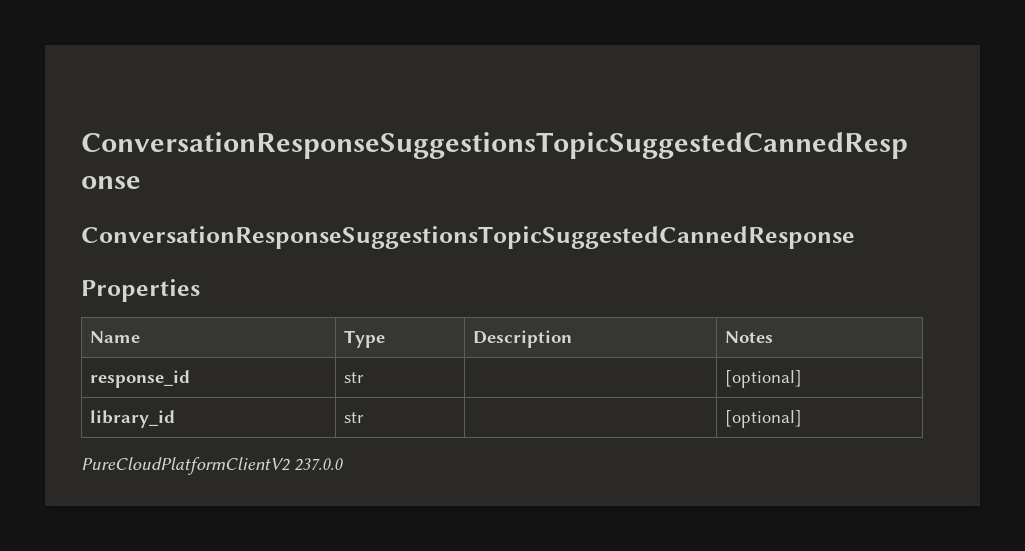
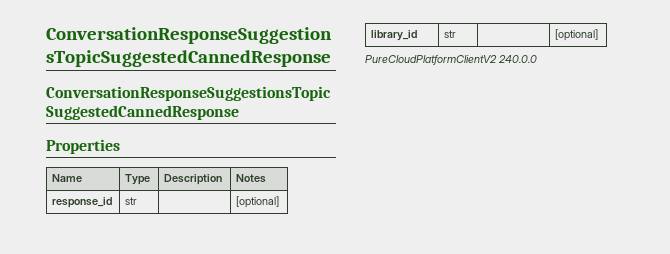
- PureCloudPlatformClientV2 237.0.0
+ PureCloudPlatformClientV2 240.0.0

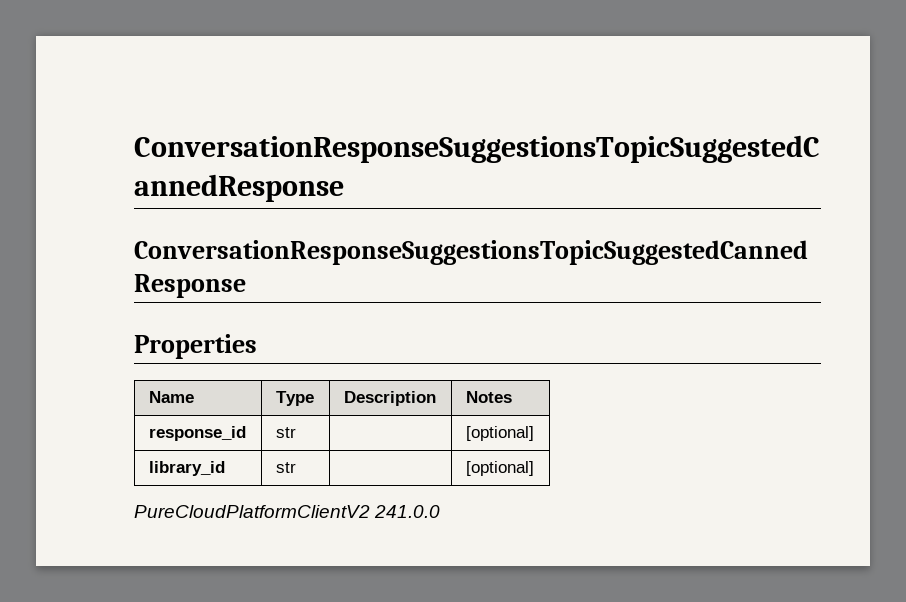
- PureCloudPlatformClientV2 240.0.0
+ PureCloudPlatformClientV2 241.0.0

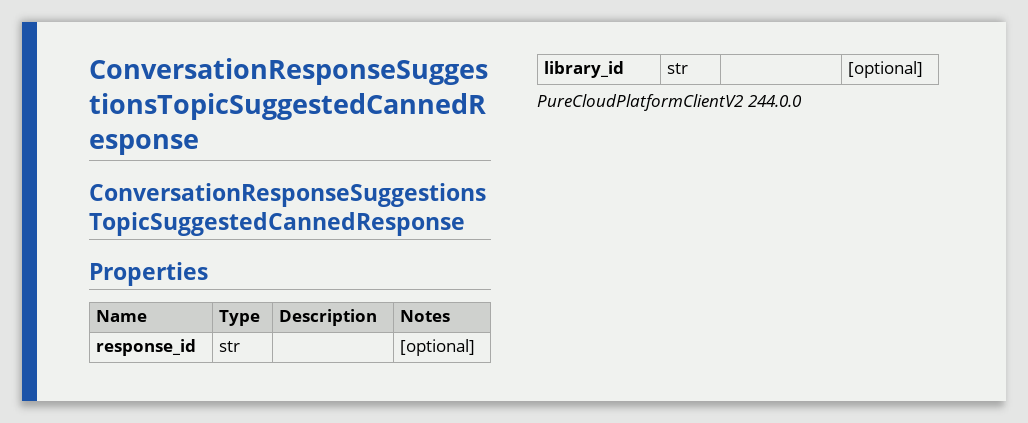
- PureCloudPlatformClientV2 241.0.0
+ PureCloudPlatformClientV2 244.0.0

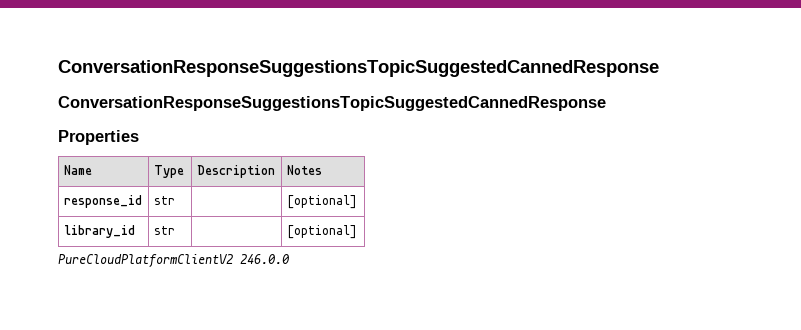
- PureCloudPlatformClientV2 244.0.0
+ PureCloudPlatformClientV2 246.0.0

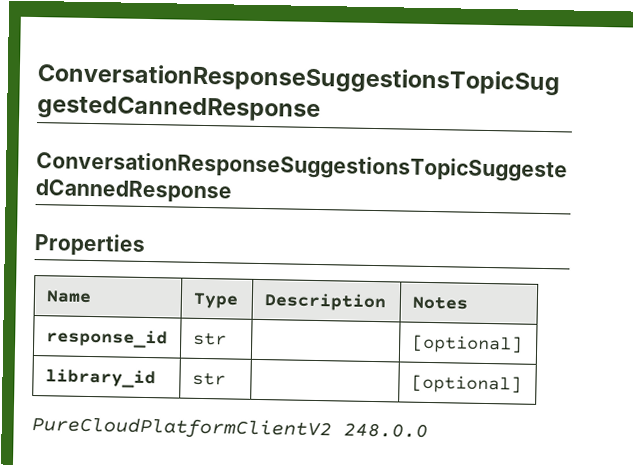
- PureCloudPlatformClientV2 246.0.0
+ PureCloudPlatformClientV2 248.0.0

